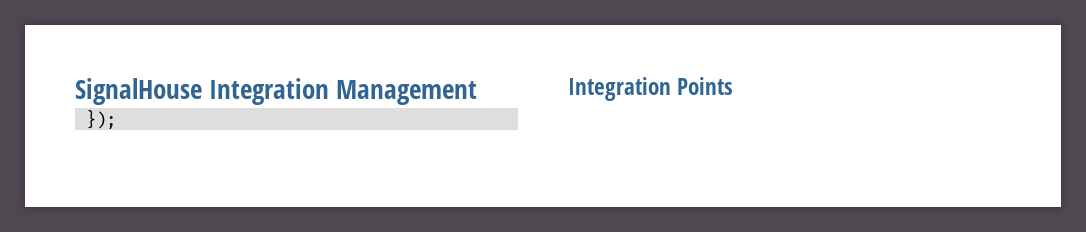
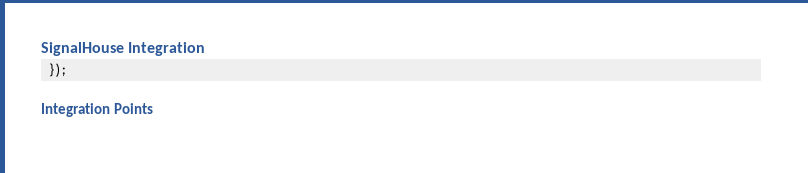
- SignalHouse Integration Management
+ SignalHouse Integration

